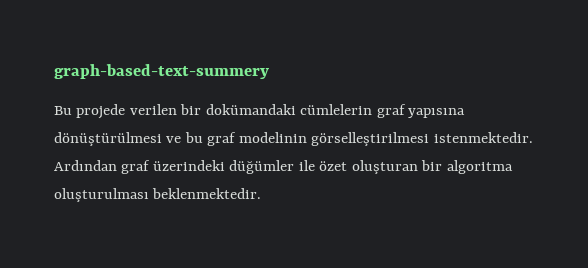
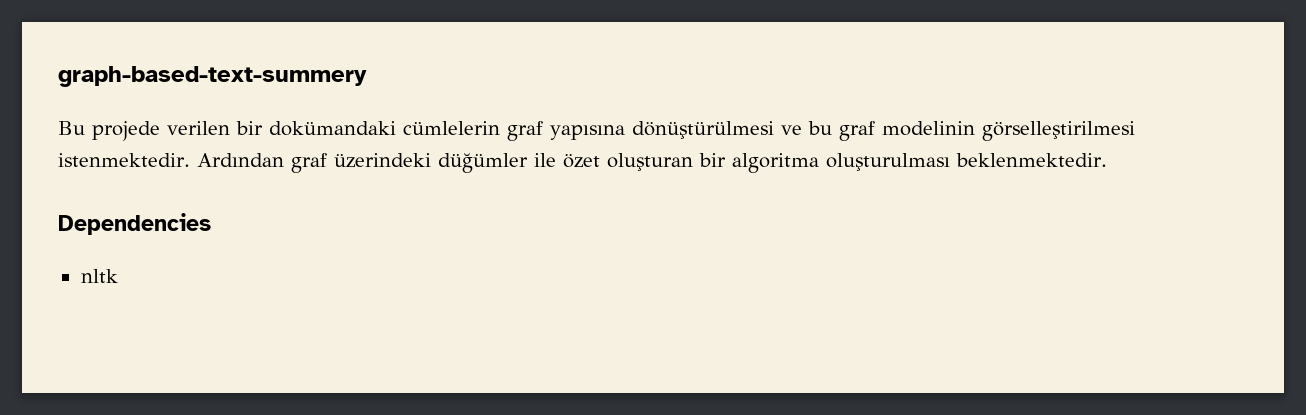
+ Dependencies
+ nltk

